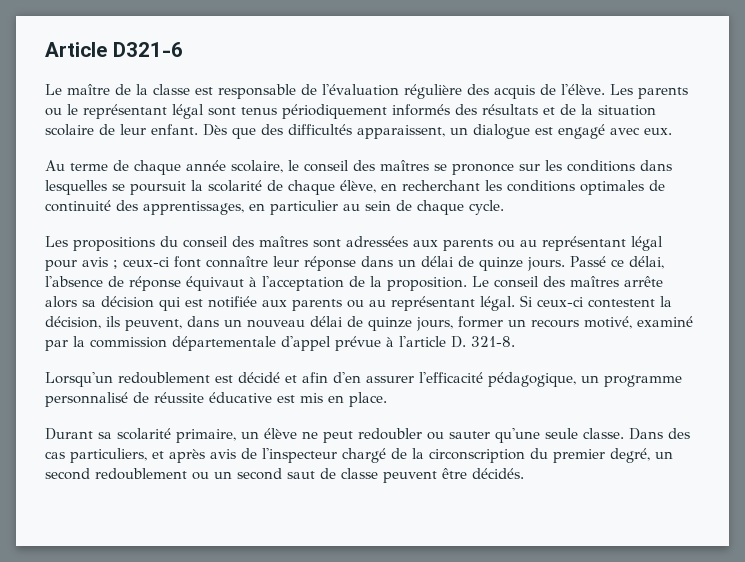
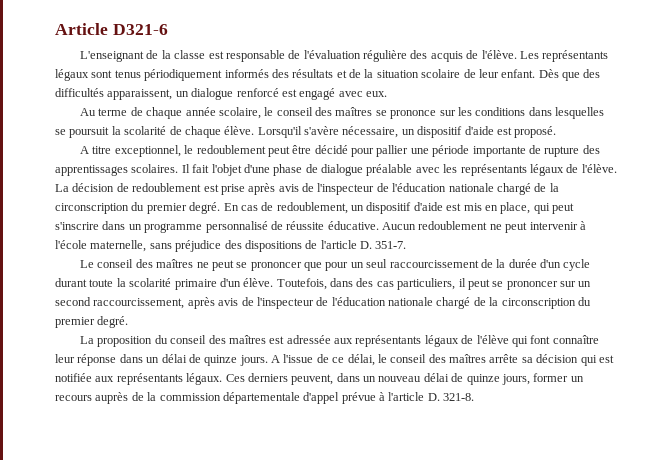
- Le maître de la classe est responsable de l'évaluation régulière des acquis de l'élève.
+ L'enseignant de la classe est responsable de l'évaluation régulière des acquis de l'élève.
- Les parents ou le représentant légal sont tenus périodiquement informés des résultats et de la situation scolaire de leur enfant.
+ Les représentants légaux sont tenus périodiquement informés des résultats et de la situation scolaire de leur enfant.
- Dès que des difficultés apparaissent, un dialogue est engagé avec eux.
+ Dès que des difficultés apparaissent, un dialogue renforcé est engagé avec eux.
- Au terme de chaque année scolaire, le conseil des maîtres se prononce sur les conditions dans lesquelles se poursuit la scolarité de chaque élève, en recherchant les conditions optimales de continuité des apprentissages, en particulier au sein de chaque cycle.
- Les propositions du conseil des maîtres sont adressées aux parents ou au représentant légal pour avis ; ceux-ci font connaître leur réponse dans un délai de quinze jours.
+ Au terme de chaque année scolaire, le conseil des maîtres se prononce sur les conditions dans lesquelles se poursuit la scolarité de chaque élève. Lorsqu'il s'avère nécessaire, un dispositif d'aide est proposé.
+ A titre exceptionnel, le redoublement peut être décidé pour pallier une période importante de rupture des apprentissages scolaires. Il fait l'objet d'une phase de dialogue préalable avec les représentants légaux de l'élève. La décision de redoublement est prise après avis de l'inspecteur de l'éducation nationale chargé de la circonscription du premier degré. En cas de redoublement, un dispositif d'aide est mis en place, qui peut s'inscrire dans un programme personnalisé de réussite éducative. Aucun redoublement ne peut intervenir à l'école maternelle, sans préjudice des dispositions de l'article D. 351-7.
+ Le conseil des maîtres ne peut se prononcer que pour un seul raccourcissement de la durée d'un cycle durant toute la scolarité primaire d'un élève. Toutefois, dans des cas particuliers, il peut se prononcer sur un second raccourcissement, après avis de l'inspecteur de l'éducation nationale chargé de la circonscription du premier degré.
+ La proposition du conseil des maîtres est adressée aux représentants légaux de l'élève qui font connaître leur réponse dans un délai de quinze jours.
- Passé ce délai, l'absence de réponse équivaut à l'acceptation de la proposition. Le conseil des maîtres arrête alors sa décision qui est notifiée aux parents ou au représentant légal. Si ceux-ci contestent la décision, ils peuvent, dans un nouveau délai de quinze jours, former un recours motivé, examiné par la commission départementale d'appel prévue à l'article D. 321-8.
+ A l'issue de ce délai, le conseil des maîtres arrête sa décision qui est notifiée aux représentants légaux. Ces derniers peuvent, dans un nouveau délai de quinze jours, former un recours auprès de la commission départementale d'appel prévue à l'article D. 321-8.
- Lorsqu'un redoublement est décidé et afin d'en assurer l'efficacité pédagogique, un programme personnalisé de réussite éducative est mis en place.
- Durant sa scolarité primaire, un élève ne peut redoubler ou sauter qu'une seule classe. Dans des cas particuliers, et après avis de l'inspecteur chargé de la circonscription du premier degré, un second redoublement ou un second saut de classe peuvent être décidés.

